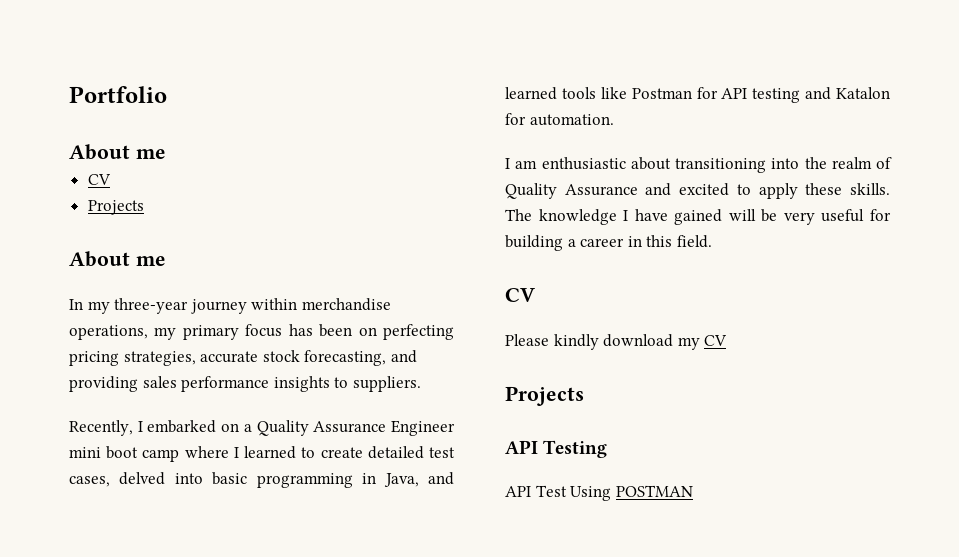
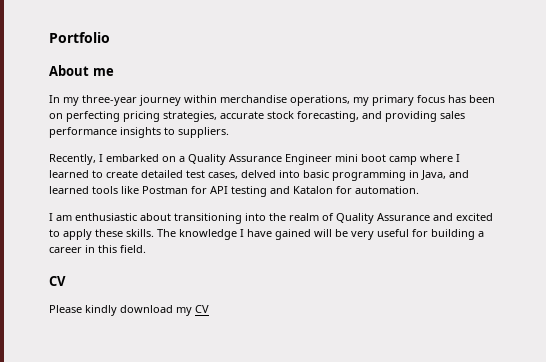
  Portfolio
- About me
- CV
- Projects
  Please kindly download my CV
- Projects
- API Testing
- API Test Using POSTMAN

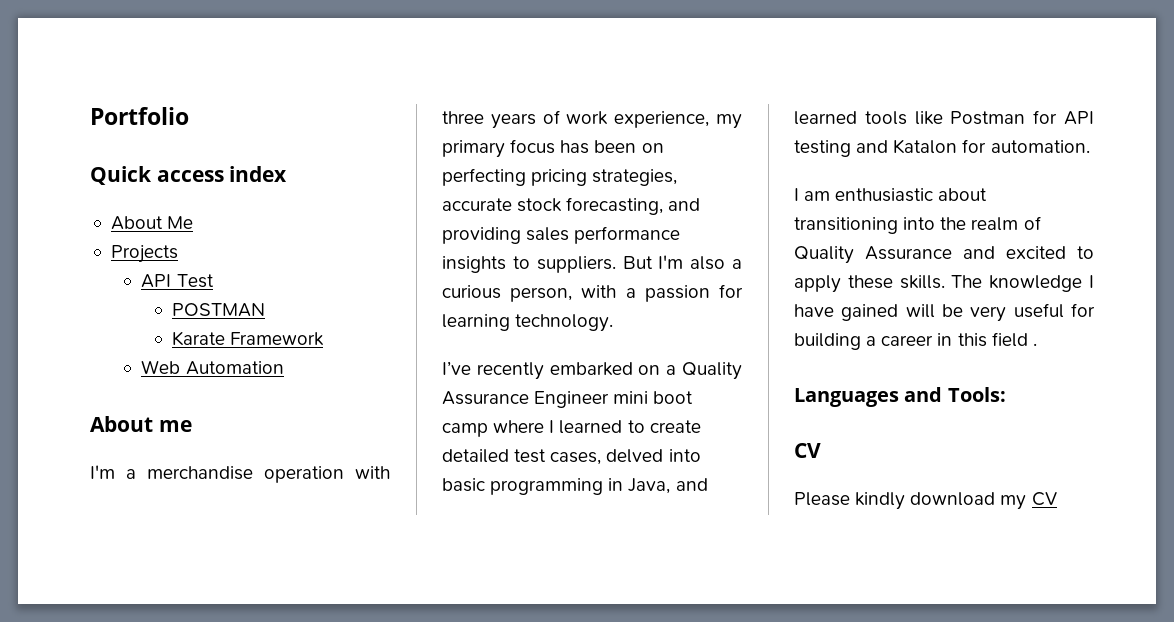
+ Quick access index
+ About Me
+ Projects
+ API Test
+ POSTMAN
+ Karate Framework
+ Web Automation
  About me
- In my three-year journey within merchandise operations, my primary focus has been on perfecting pricing strategies, accurate stock forecasting, and providing sales performance insights to suppliers.
- Recently, I embarked on a Quality Assurance Engineer mini boot camp where I learned to create detailed test cases, delved into basic programming in Java, and learned tools like Postman for API testing and Katalon for automation.
+ I'm a merchandise operation with three years of work experience, my primary focus has been on perfecting pricing strategies, accurate stock forecasting, and providing sales performance insights to suppliers. But I'm also a curious person, with a passion for learning technology.
+ I’ve recently embarked on a Quality Assurance Engineer mini boot camp where I learned to create detailed test cases, delved into basic programming in Java, and learned tools like Postman for API testing and Katalon for automation.
- The knowledge I have gained will be very useful for building a career in this field.
+ The knowledge I have gained will be very useful for building a career in this field .
+ Languages and Tools:

